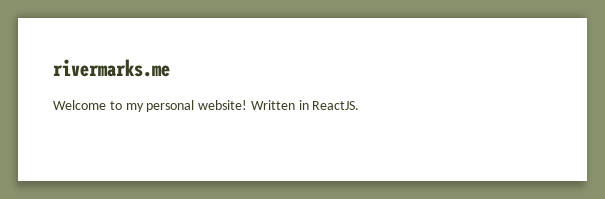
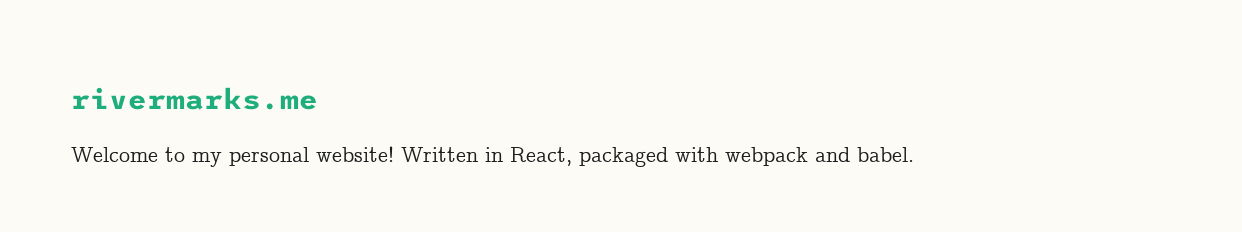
- Written in ReactJS.
+ Written in React, packaged with webpack and babel.

